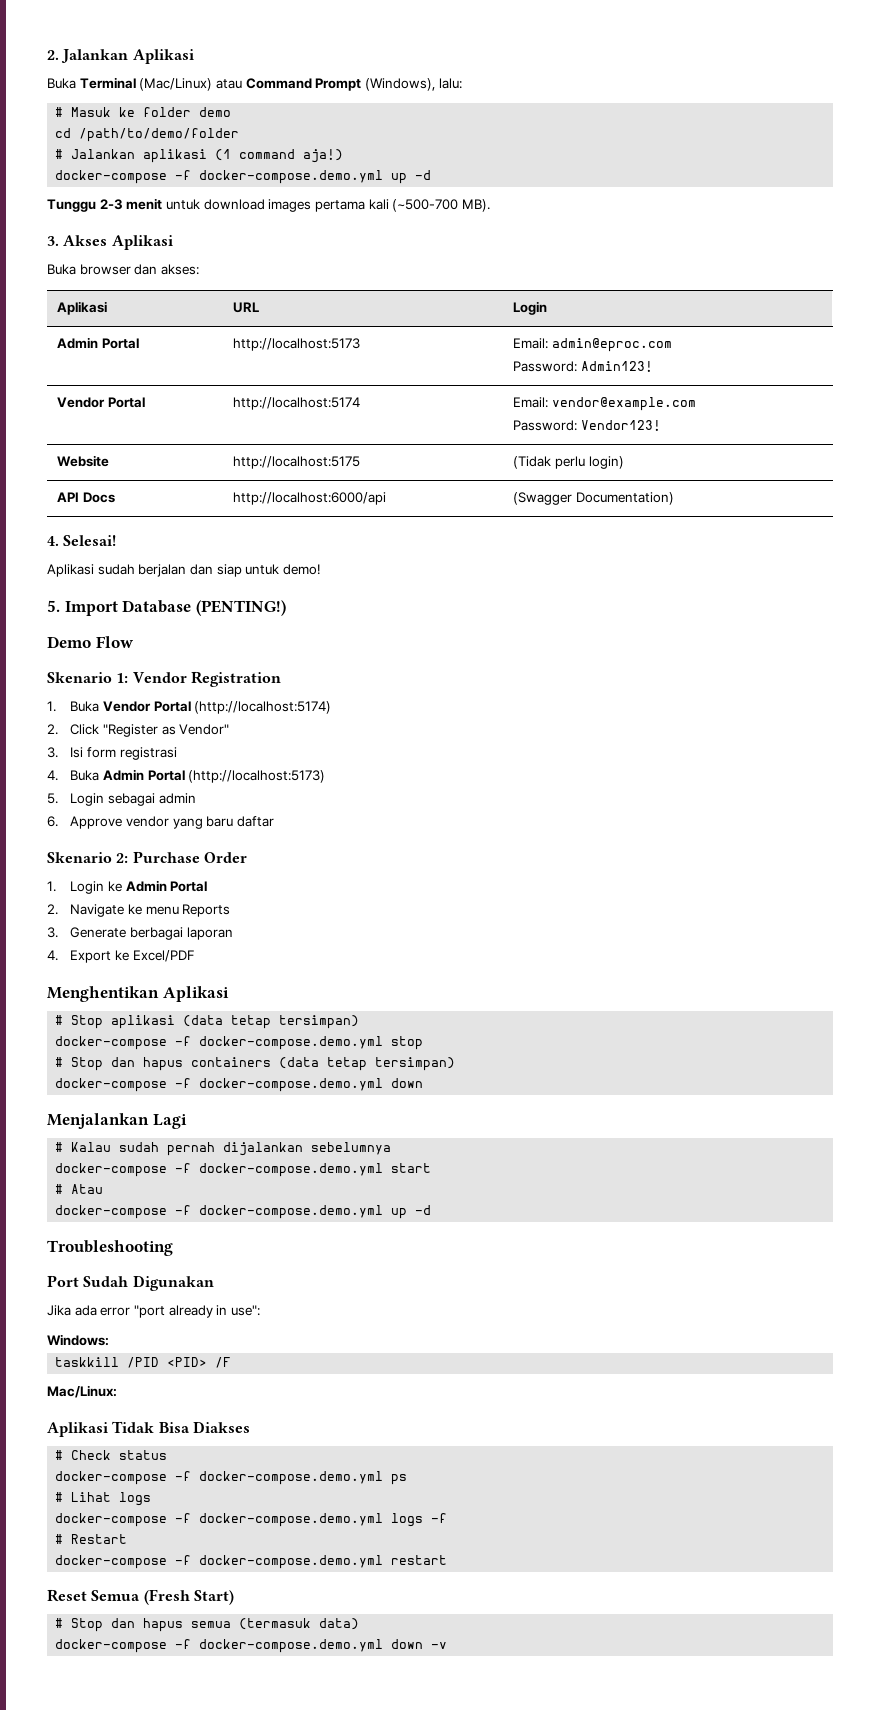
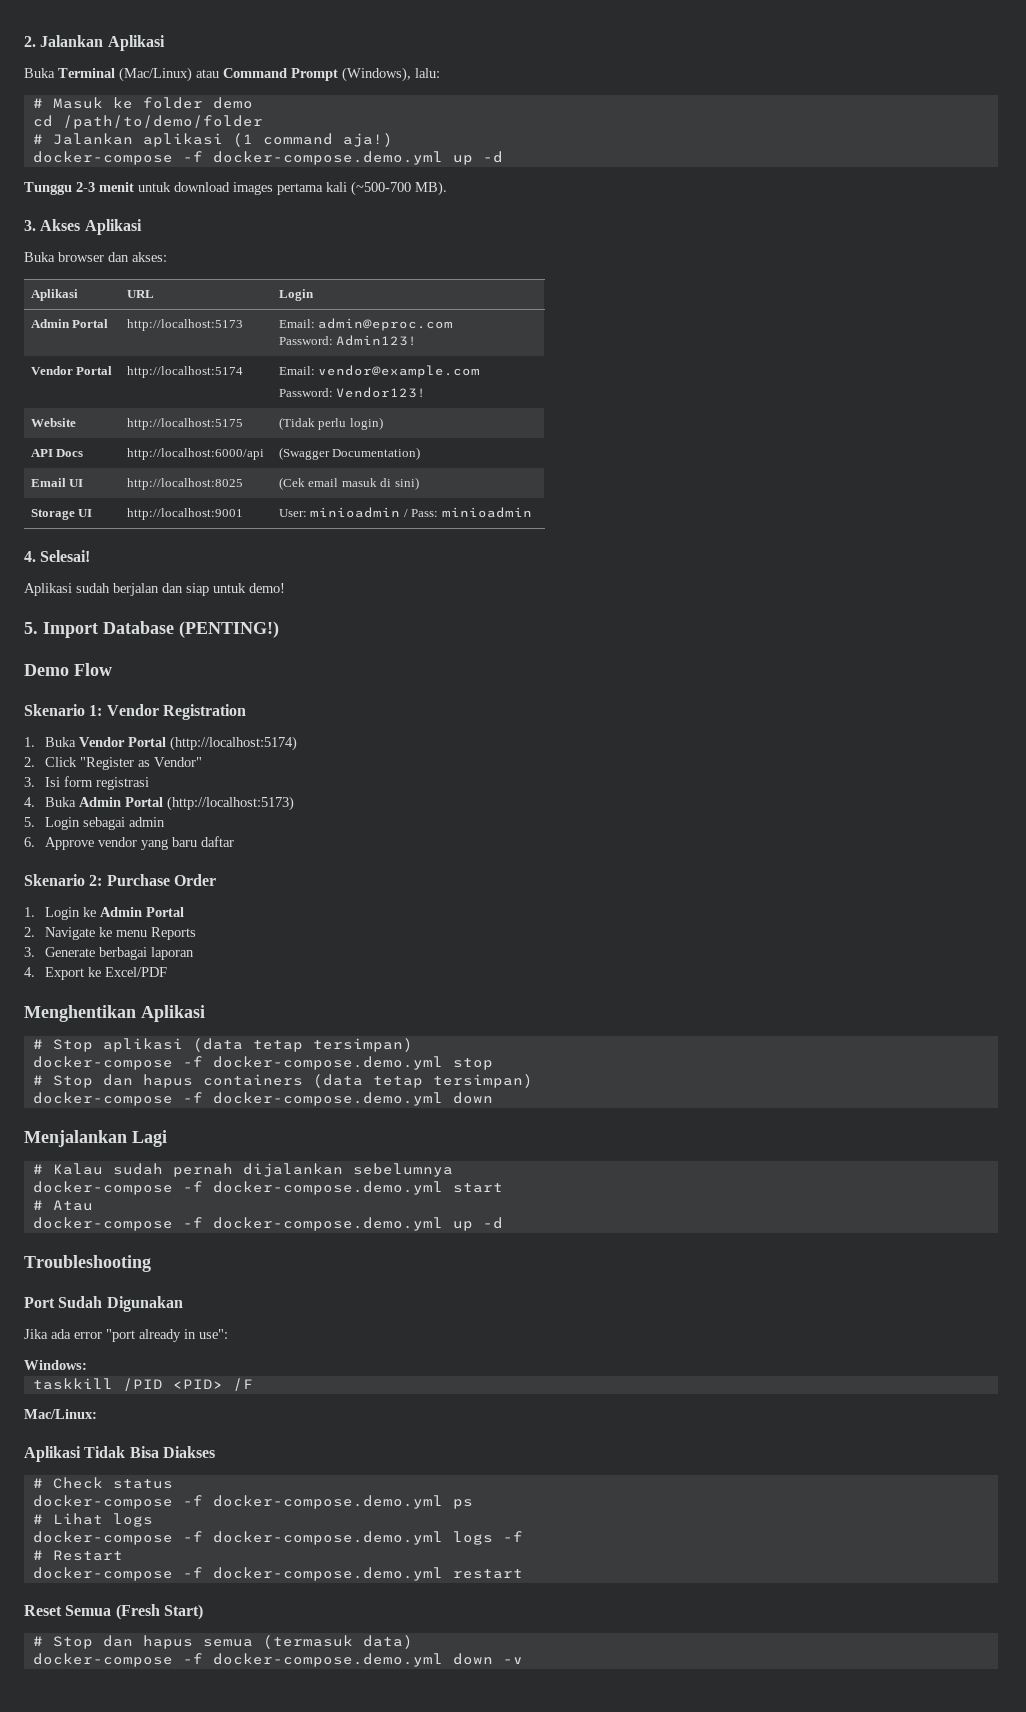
+ Email UI | http://localhost:8025 | (Cek email masuk di sini)
+ Storage UI | http://localhost:9001 | User: minioadmin / Pass: minioadmin

